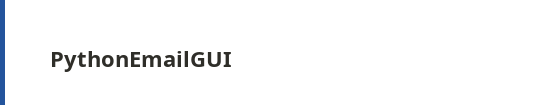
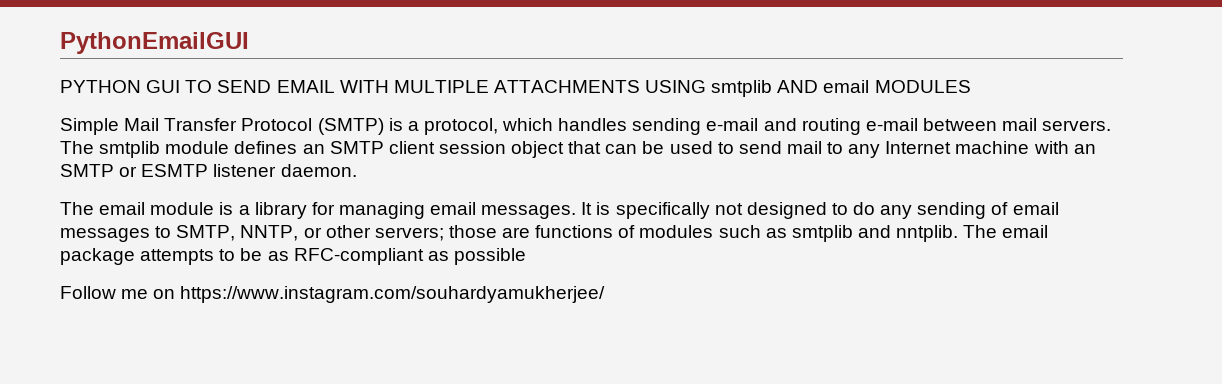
+ PYTHON GUI TO SEND EMAIL WITH MULTIPLE ATTACHMENTS USING smtplib AND email MODULES
+ Simple Mail Transfer Protocol (SMTP) is a protocol, which handles sending e-mail and routing e-mail between mail servers. The smtplib module defines an SMTP client session object that can be used to send mail to any Internet machine with an SMTP or ESMTP listener daemon.
+ The email module is a library for managing email messages. It is specifically not designed to do any sending of email messages to SMTP, NNTP, or other servers; those are functions of modules such as smtplib and nntplib. The email package attempts to be as RFC-compliant as possible
+ Follow me on https://www.instagram.com/souhardyamukherjee/

